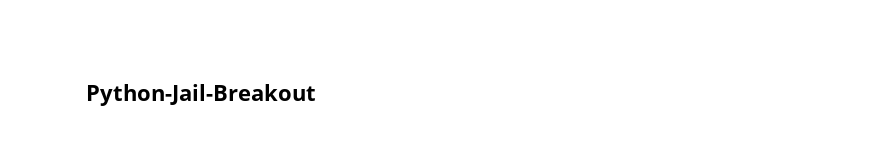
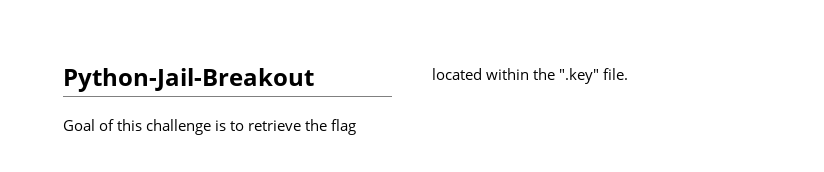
+ Goal of this challenge is to retrieve the flag located within the ".key" file.

